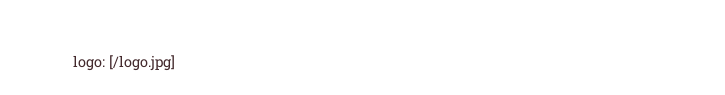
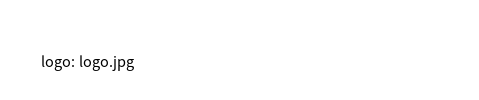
- logo: [/logo.jpg]
+ logo: logo.jpg

